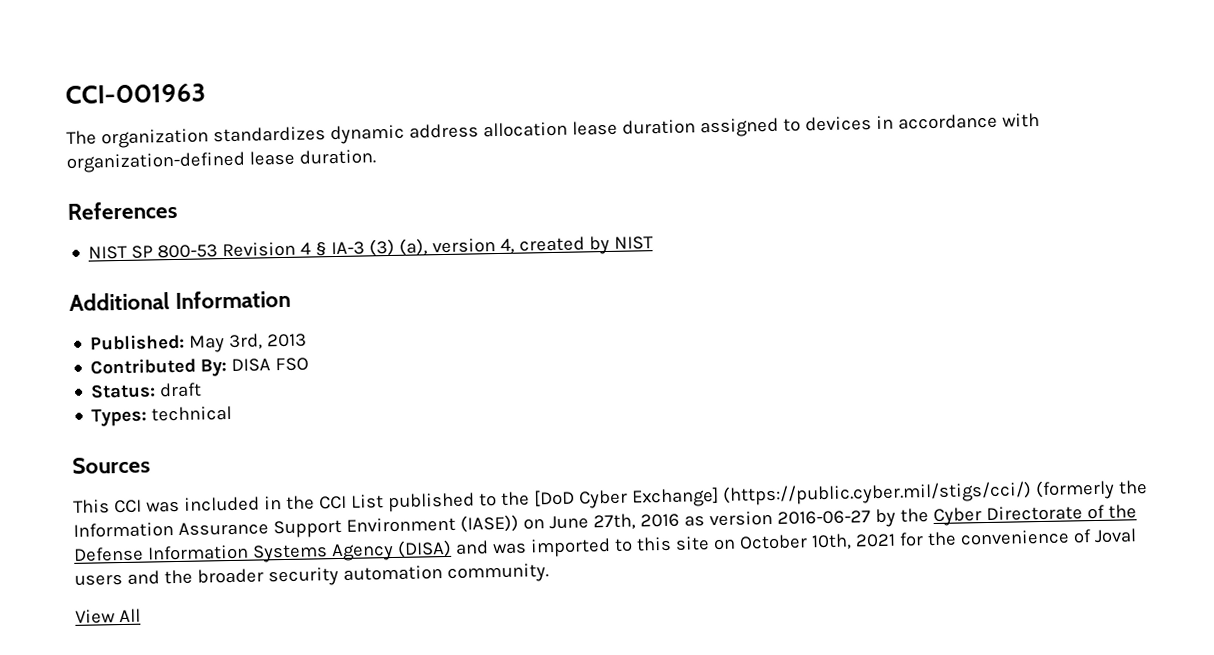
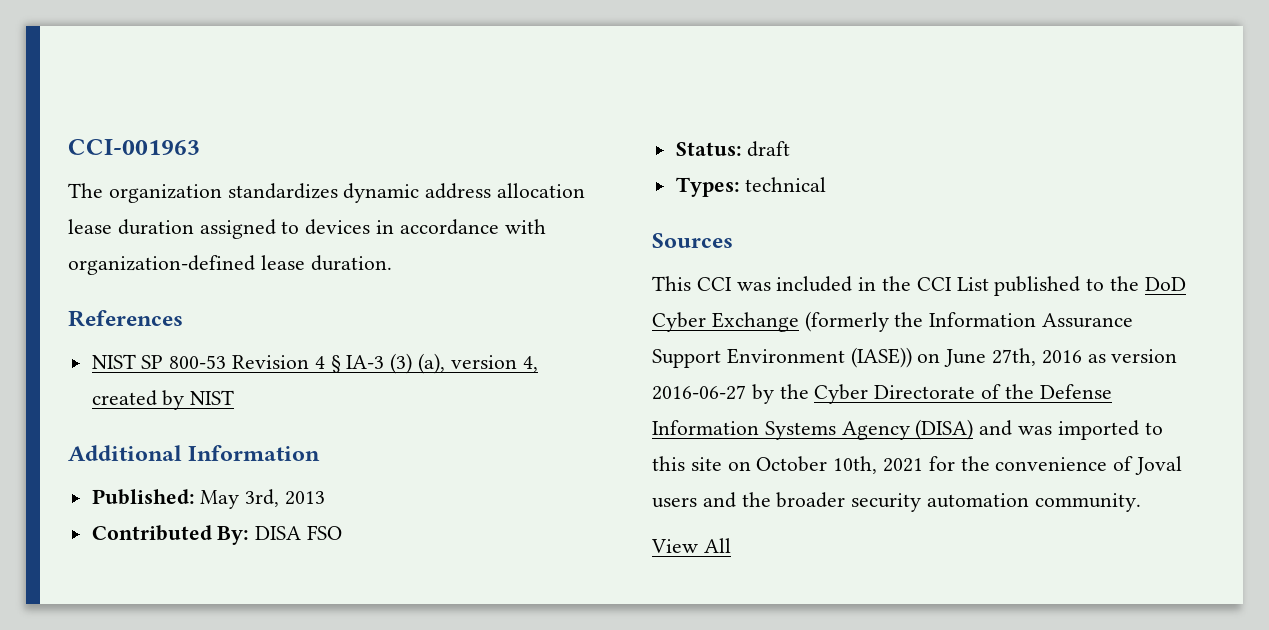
- This CCI was included in the CCI List published to the [DoD Cyber Exchange] (https://public.cyber.mil/stigs/cci/) (formerly the Information Assurance Support Environment (IASE)) on June 27th, 2016 as version 2016-06-27 by the Cyber Directorate of the Defense Information Systems Agency (DISA) and was imported to this site on October 10th, 2021 for the convenience of Joval users and the broader security automation community.
+ This CCI was included in the CCI List published to the DoD Cyber Exchange (formerly the Information Assurance Support Environment (IASE)) on June 27th, 2016 as version 2016-06-27 by the Cyber Directorate of the Defense Information Systems Agency (DISA) and was imported to this site on October 10th, 2021 for the convenience of Joval users and the broader security automation community.

